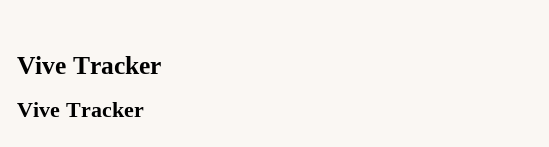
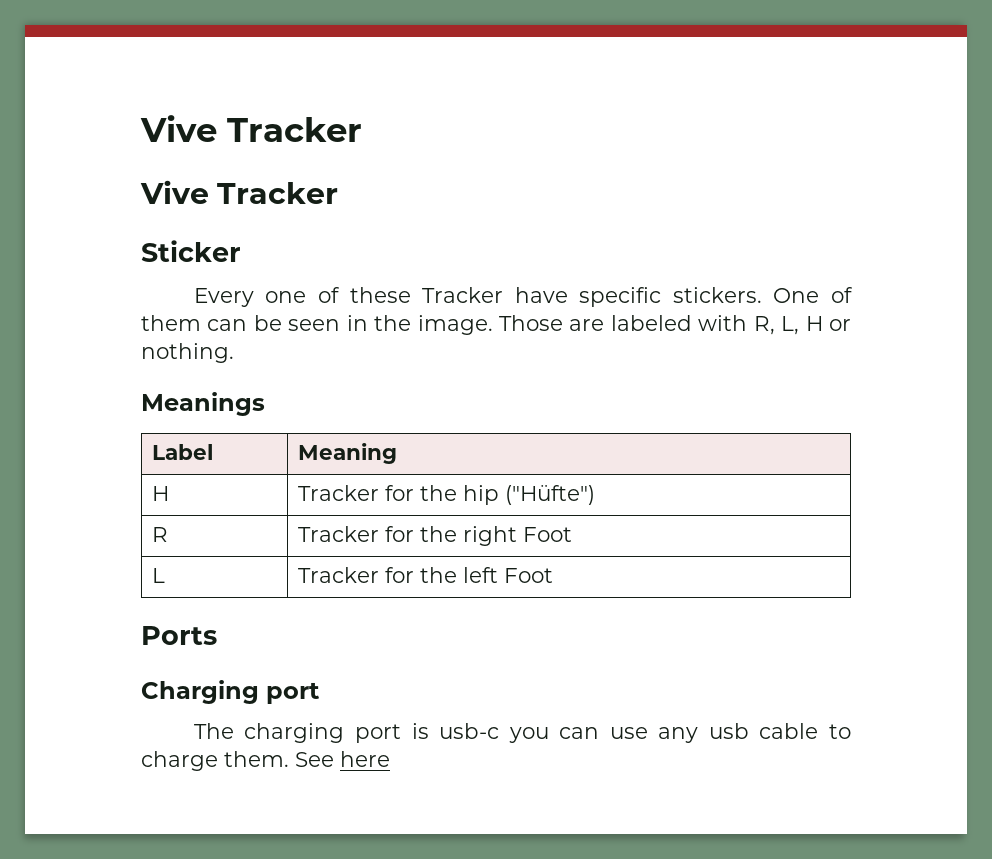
+ Sticker
+ Every one of these Tracker have specific stickers. One of them can be seen in the image. Those are labeled with R, L, H or nothing.
+ Meanings
+ Label | Meaning
+ H | Tracker for the hip ("Hüfte")
+ R | Tracker for the right Foot
+ L | Tracker for the left Foot
+ Ports
+ Charging port
+ The charging port is usb-c you can use any usb cable to charge them. See here

